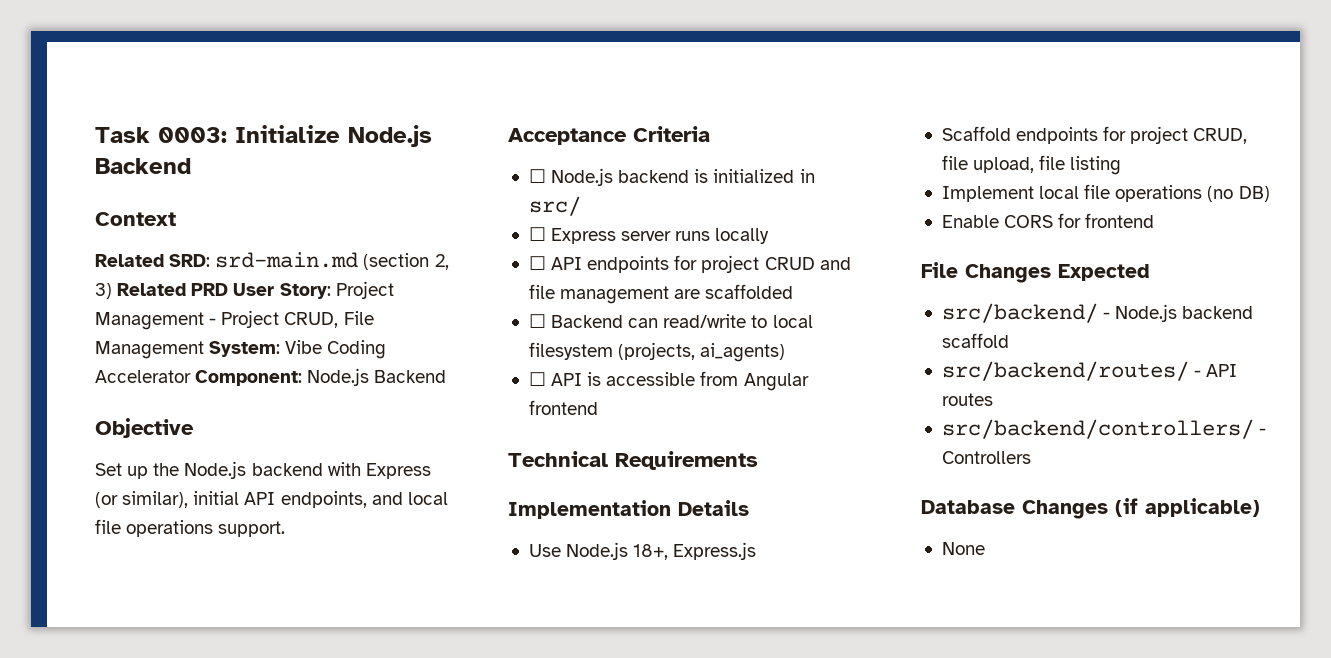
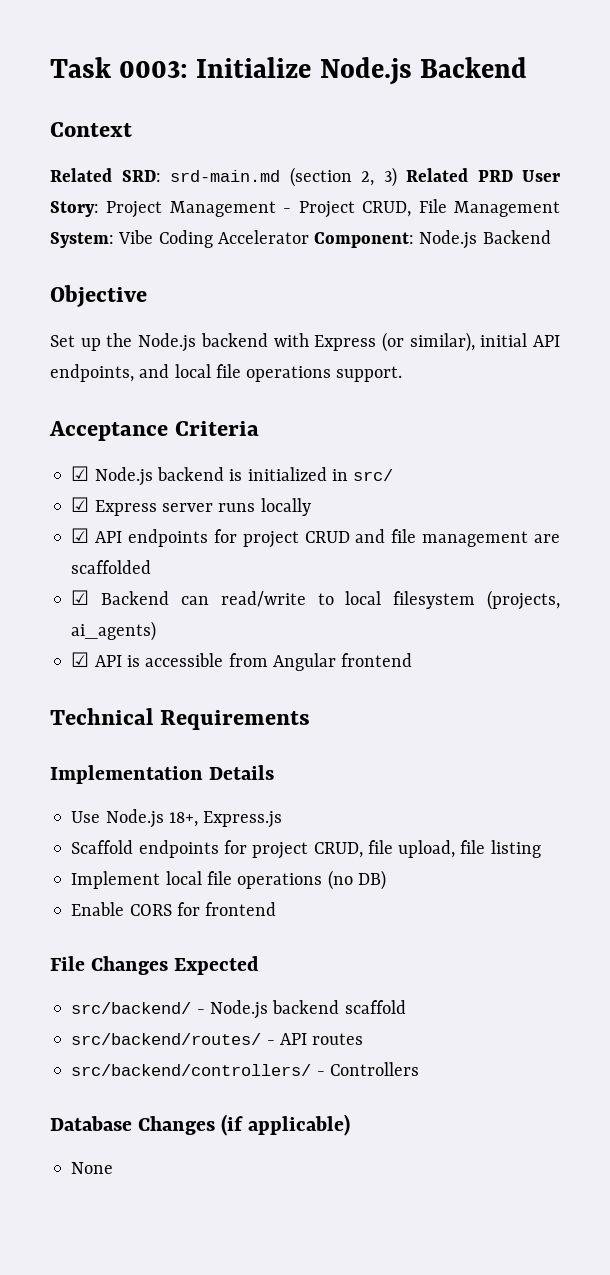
- ☐ Node.js backend is initialized in src/
+ ☑ Node.js backend is initialized in src/
- ☐ Express server runs locally
+ ☑ Express server runs locally
- ☐ API endpoints for project CRUD and file management are scaffolded
+ ☑ API endpoints for project CRUD and file management are scaffolded
- ☐ Backend can read/write to local filesystem (projects, ai_agents)
+ ☑ Backend can read/write to local filesystem (projects, ai_agents)
- ☐ API is accessible from Angular frontend
+ ☑ API is accessible from Angular frontend

